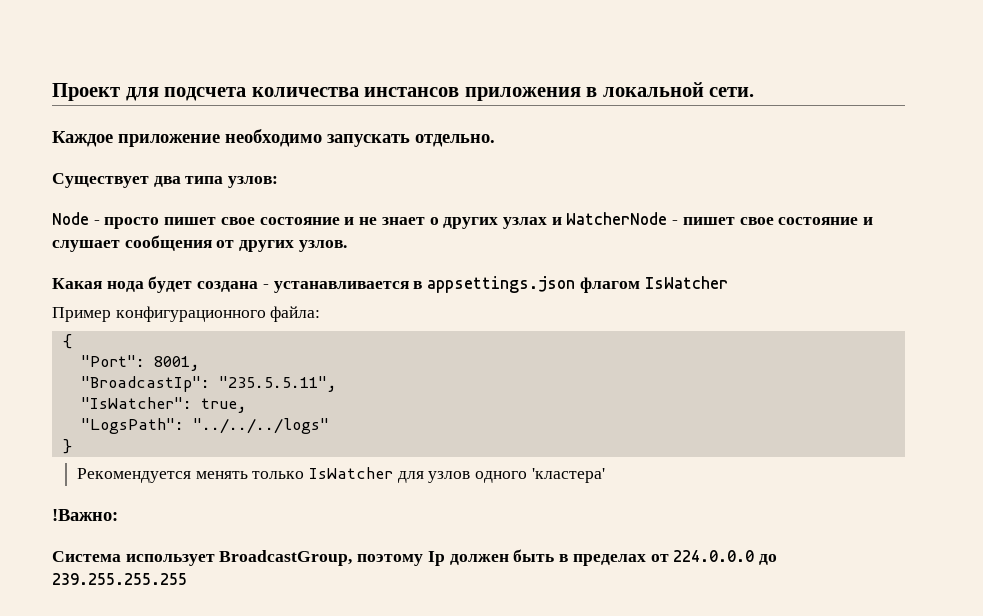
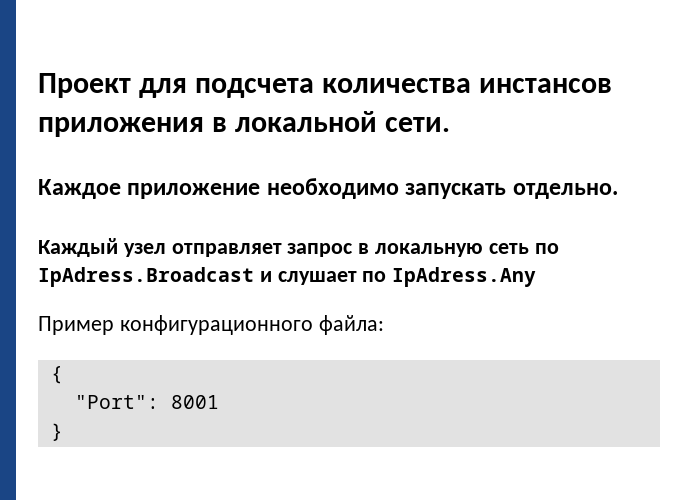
- Существует два типа узлов:
- Node - просто пишет свое состояние и не знает о других узлах и WatcherNode - пишет свое состояние и слушает сообщения от других узлов.
- Какая нода будет создана - устанавливается в appsettings.json флагом IsWatcher
+ Каждый узел отправляет запрос в локальную сеть по IpAdress.Broadcast и слушает по IpAdress.Any
- "Port": 8001,
- "BroadcastIp": "235.5.5.11",
- "IsWatcher": true,
- "LogsPath": "../../../logs"
+ "Port": 8001
  }
- Рекомендуется менять только IsWatcher для узлов одного 'кластера'
- !Важно:
- Система использует BroadcastGroup, поэтому Ip должен быть в пределах от 224.0.0.0 до 239.255.255.255

